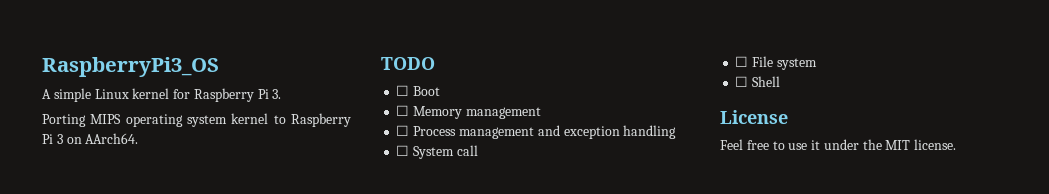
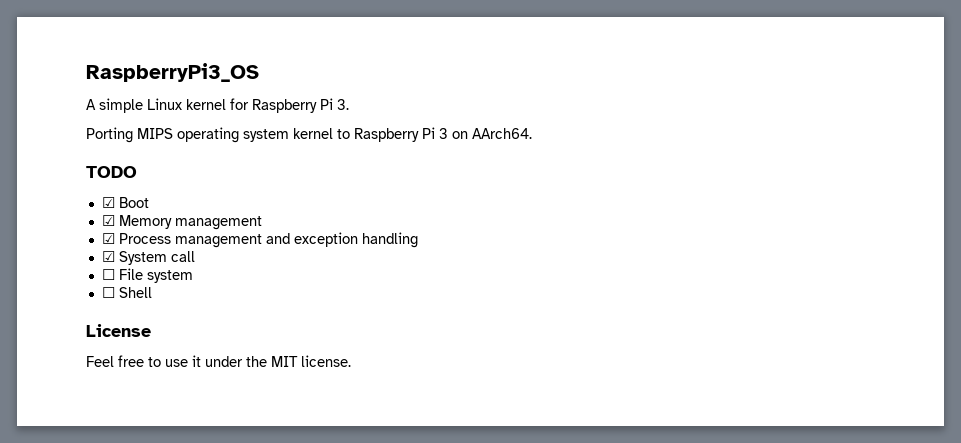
- ☐ Boot
+ ☑ Boot
- ☐ Memory management
+ ☑ Memory management
- ☐ Process management and exception handling
+ ☑ Process management and exception handling
- ☐ System call
+ ☑ System call

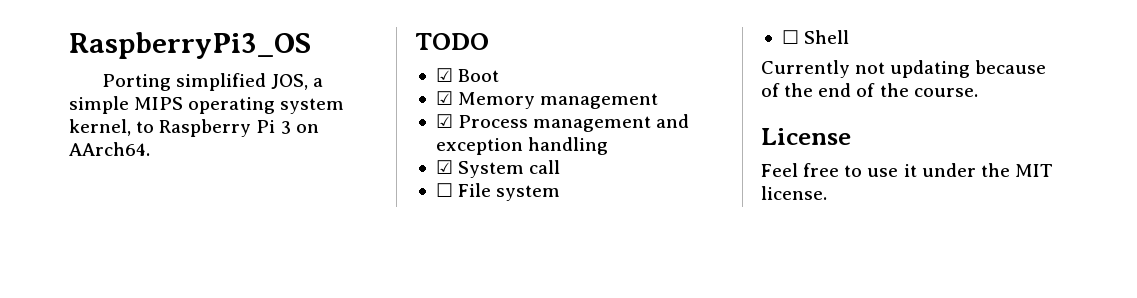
- A simple Linux kernel for Raspberry Pi 3.
- Porting MIPS operating system kernel to Raspberry Pi 3 on AArch64.
+ Porting simplified JOS, a simple MIPS operating system kernel, to Raspberry Pi 3 on AArch64.
+ Currently not updating because of the end of the course.

